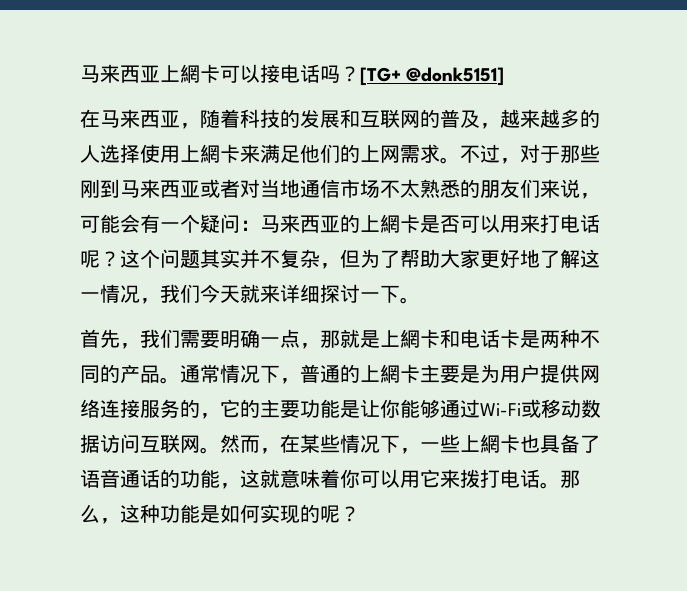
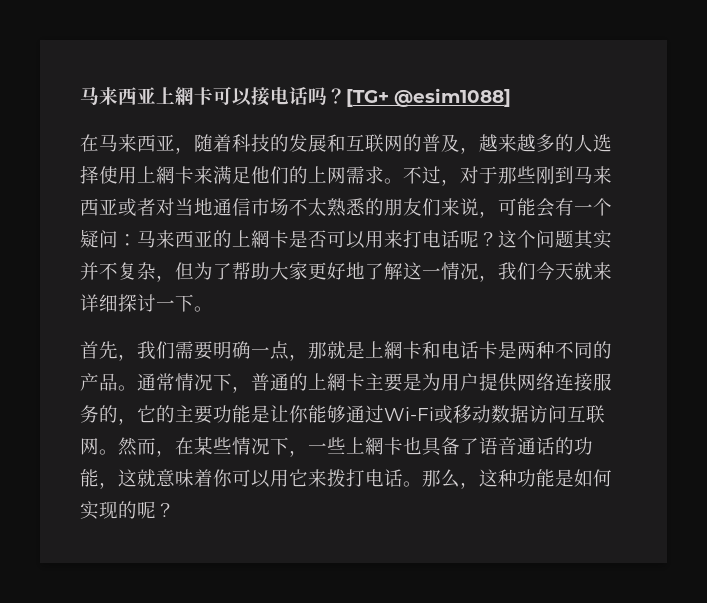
- [TG+ @donk5151]
+ [TG+ @esim1088]

